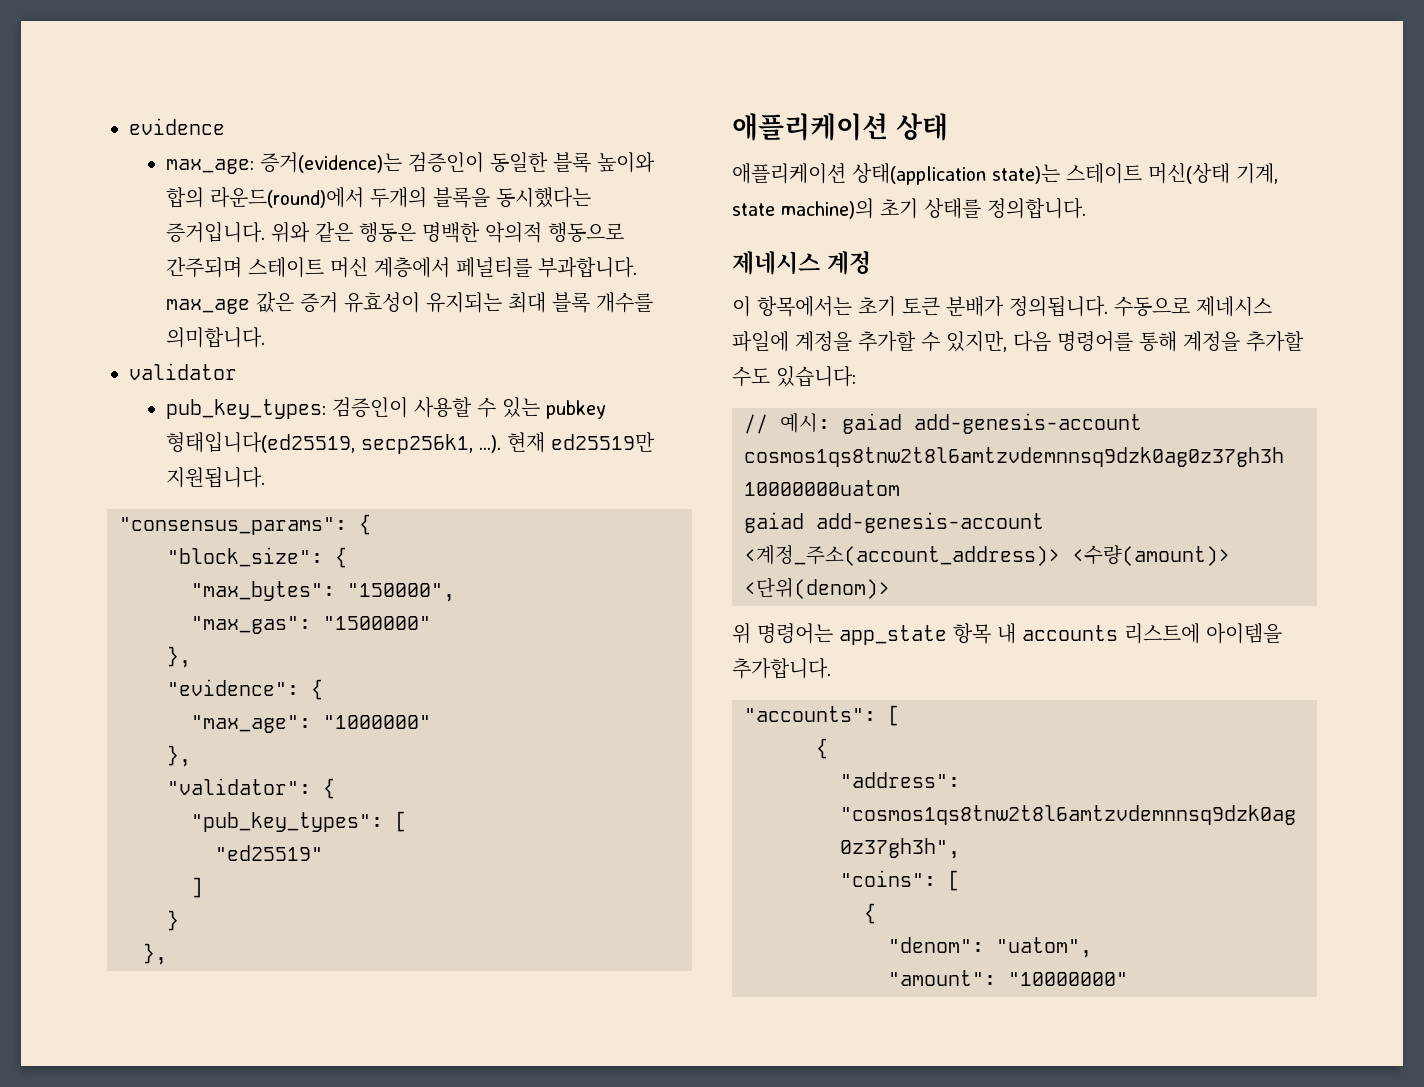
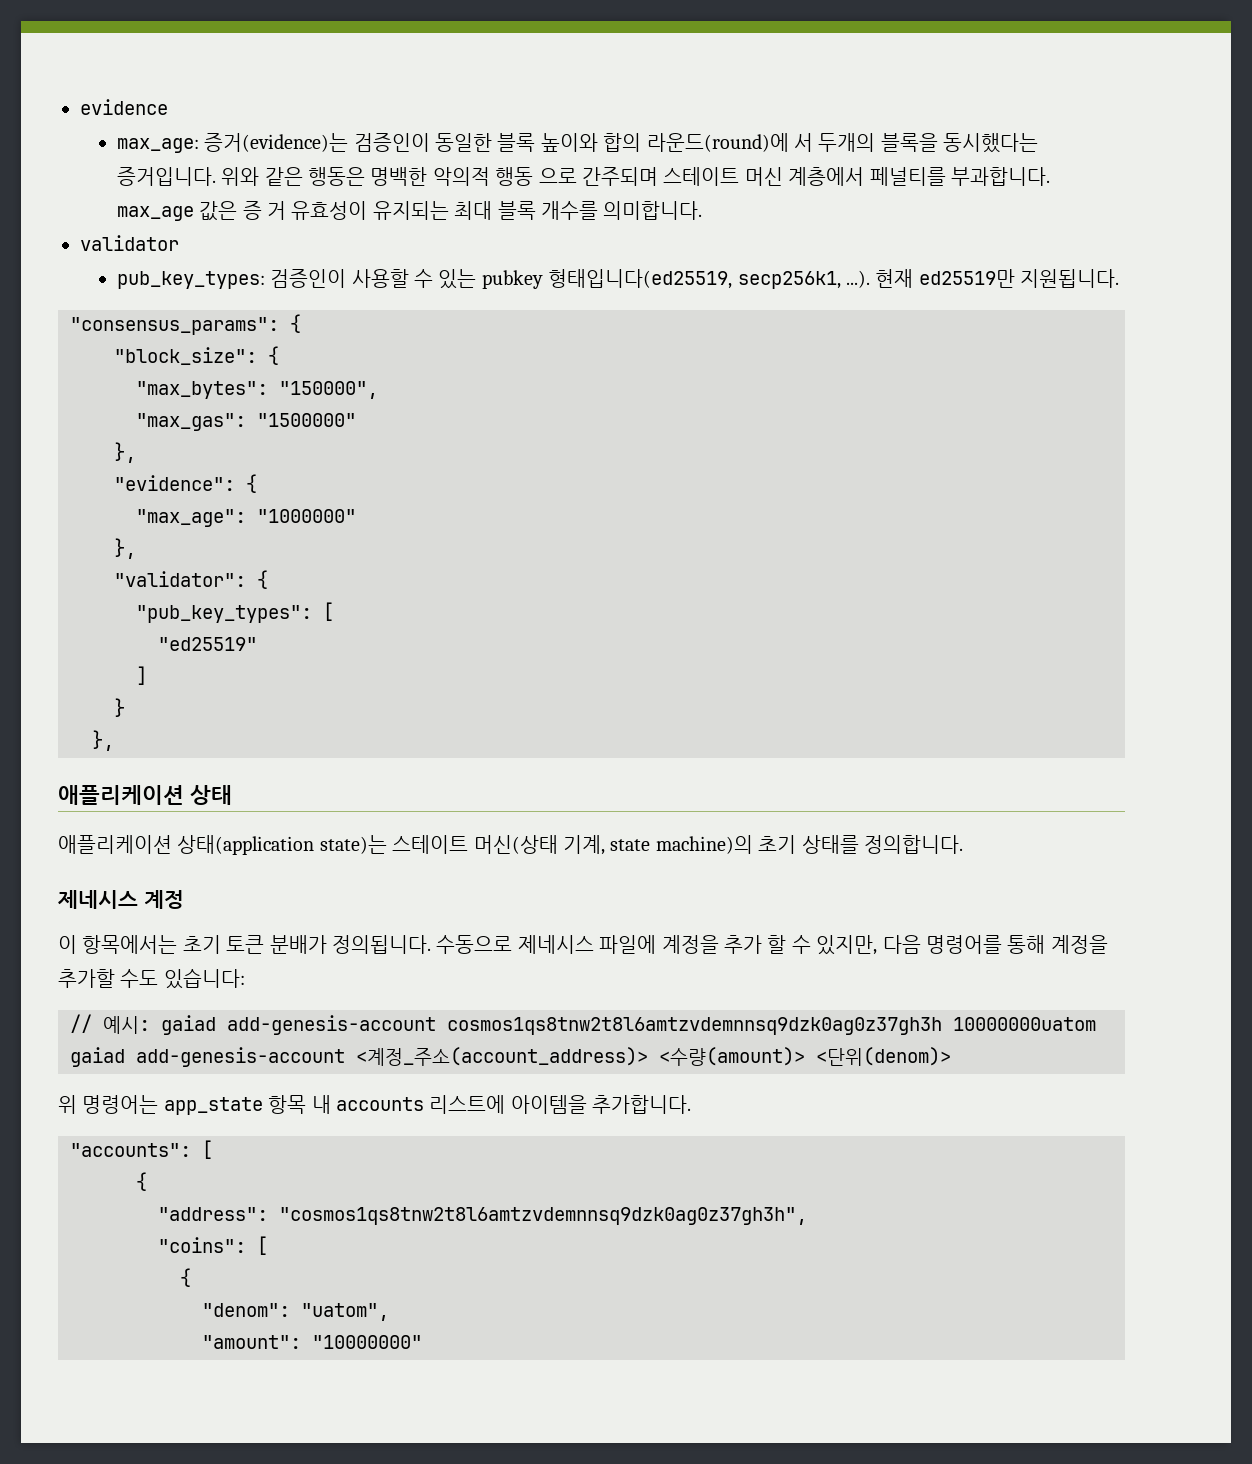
- max_age: 증거(evidence)는 검증인이 동일한 블록 높이와 합의 라운드(round)에서 두개의 블록을 동시했다는 증거입니다.
+ max_age: 증거(evidence)는 검증인이 동일한 블록 높이와 합의 라운드(round)에 서 두개의 블록을 동시했다는 증거입니다.
- 위와 같은 행동은 명백한 악의적 행동으로 간주되며 스테이트 머신 계층에서 페널티를 부과합니다. max_age 값은 증거 유효성이 유지되는 최대 블록 개수를 의미합니다.
+ 위와 같은 행동은 명백한 악의적 행동 으로 간주되며 스테이트 머신 계층에서 페널티를 부과합니다. max_age 값은 증 거 유효성이 유지되는 최대 블록 개수를 의미합니다.
- 수동으로 제네시스 파일에 계정을 추가할 수 있지만, 다음 명령어를 통해 계정을 추가할 수도 있습니다:
+ 수동으로 제네시스 파일에 계정을 추가 할 수 있지만, 다음 명령어를 통해 계정을 추가할 수도 있습니다:

